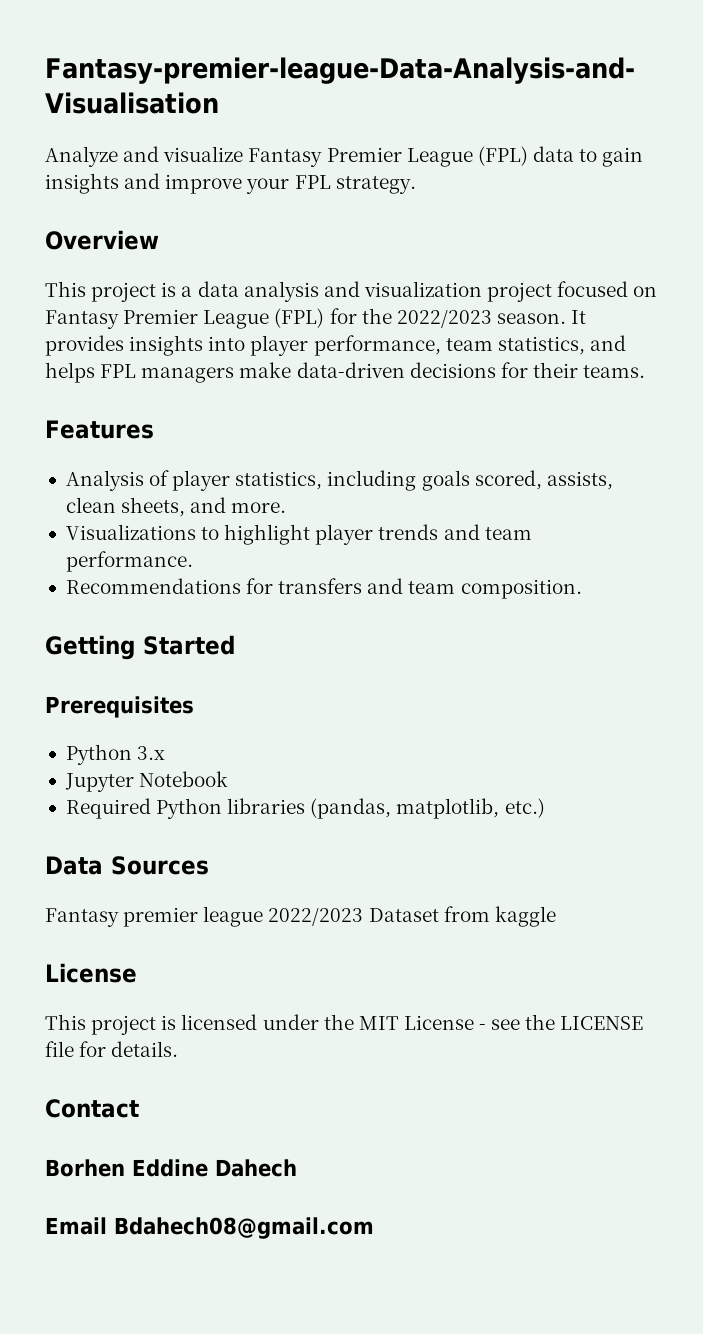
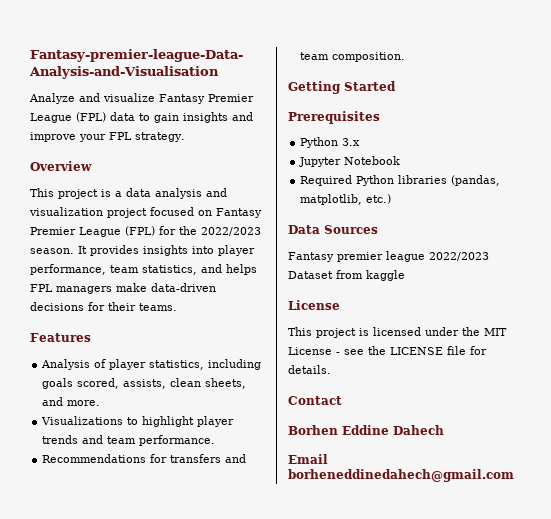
- Email Bdahech08@gmail.com
+ Email borheneddinedahech@gmail.com

